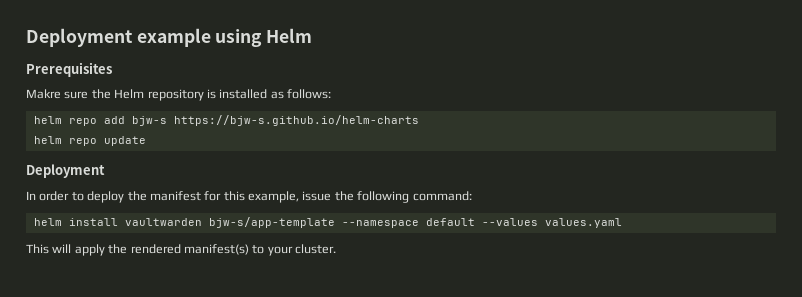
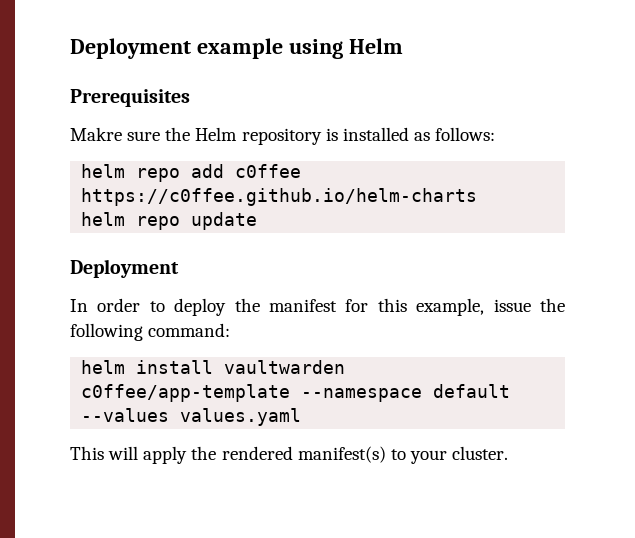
- helm repo add bjw-s https://bjw-s.github.io/helm-charts
+ helm repo add c0ffee https://c0ffee.github.io/helm-charts
- helm install vaultwarden bjw-s/app-template --namespace default --values values.yaml
+ helm install vaultwarden c0ffee/app-template --namespace default --values values.yaml

